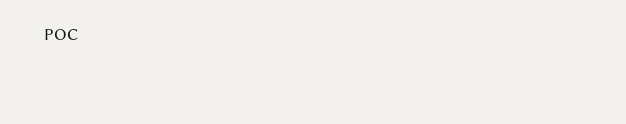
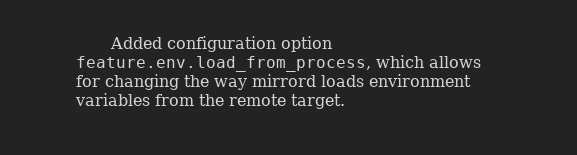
- POC
+ Added configuration option feature.env.load_from_process, which allows for changing the way mirrord loads environment variables from the remote target.

